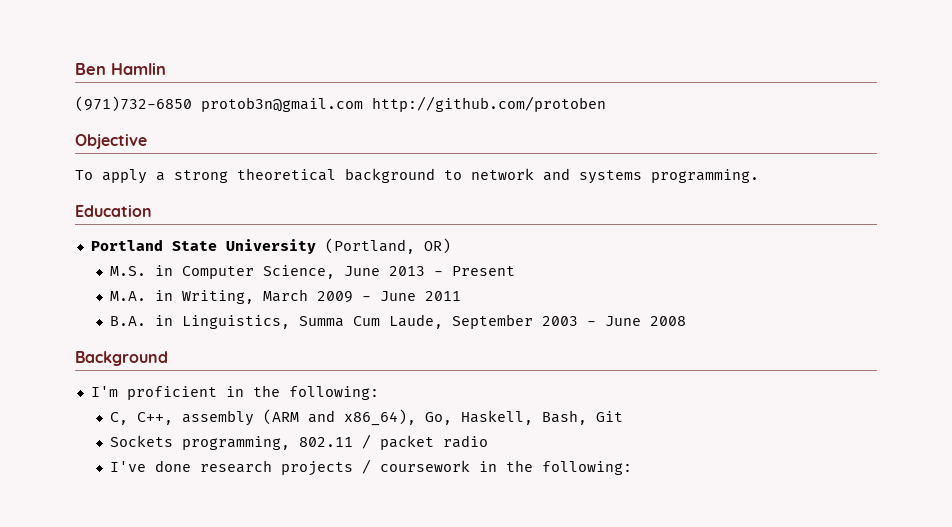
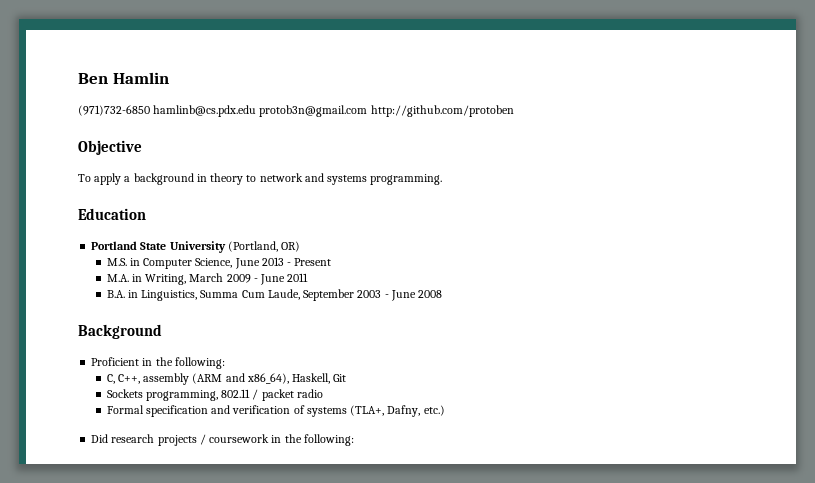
- (971)732-6850 protob3n@gmail.com http://github.com/protoben
+ (971)732-6850 hamlinb@cs.pdx.edu protob3n@gmail.com http://github.com/protoben
- To apply a strong theoretical background to network and systems programming.
+ To apply a background in theory to network and systems programming.
- I'm proficient in the following:
+ Proficient in the following:
- C, C++, assembly (ARM and x86_64), Go, Haskell, Bash, Git
+ C, C++, assembly (ARM and x86_64), Haskell, Git
- I've done research projects / coursework in the following:
+ Formal specification and verification of systems (TLA+, Dafny, etc.)
+ Did research projects / coursework in the following:

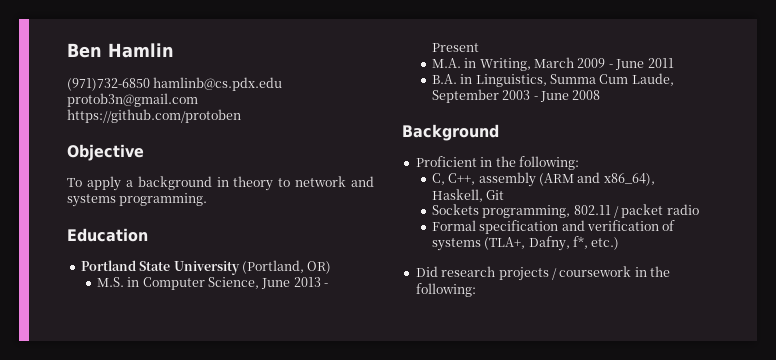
- (971)732-6850 hamlinb@cs.pdx.edu protob3n@gmail.com http://github.com/protoben
+ (971)732-6850 hamlinb@cs.pdx.edu protob3n@gmail.com https://github.com/protoben
- Formal specification and verification of systems (TLA+, Dafny, etc.)
+ Formal specification and verification of systems (TLA+, Dafny, f*, etc.)

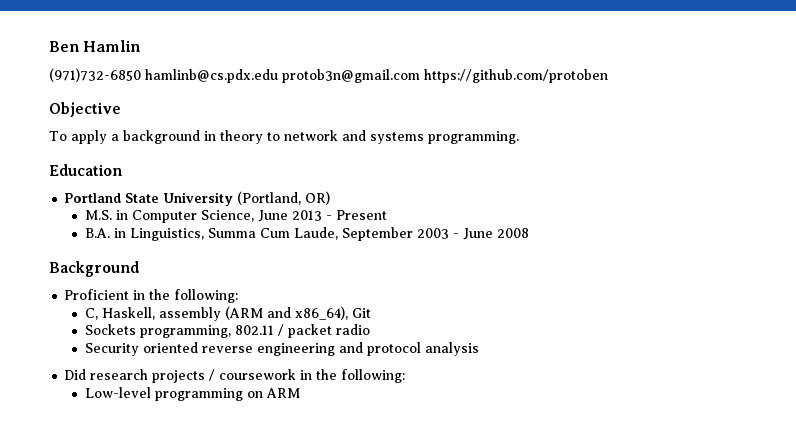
- M.A. in Writing, March 2009 - June 2011
- C, C++, assembly (ARM and x86_64), Haskell, Git
+ C, Haskell, assembly (ARM and x86_64), Git
- Formal specification and verification of systems (TLA+, Dafny, f*, etc.)
+ Security oriented reverse engineering and protocol analysis
+ Low-level programming on ARM

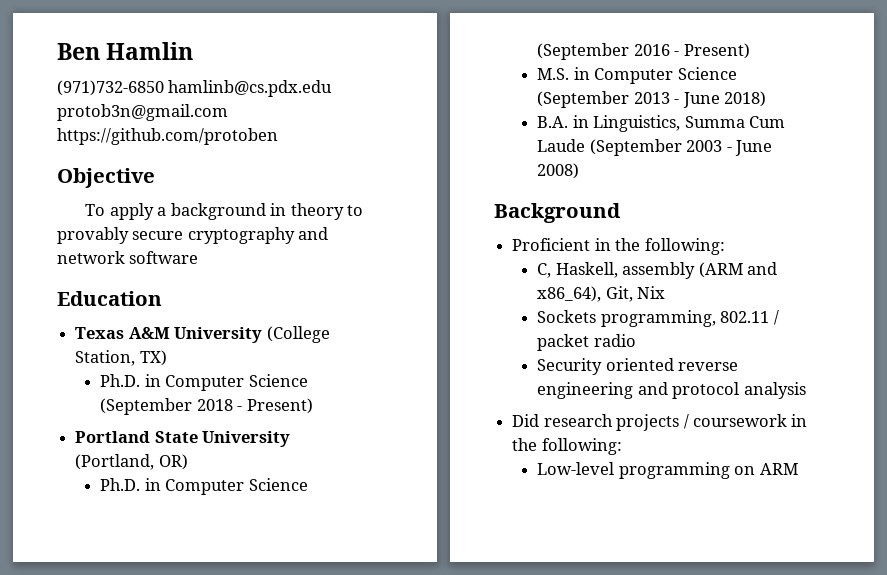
- To apply a background in theory to network and systems programming.
+ To apply a background in theory to provably secure cryptography and network software
  Education
+ Texas A&M University (College Station, TX)
+ Ph.D. in Computer Science (September 2018 - Present)
- M.S. in Computer Science, June 2013 - Present
+ Ph.D. in Computer Science (September 2016 - Present)
+ M.S. in Computer Science (September 2013 - June 2018)
- B.A. in Linguistics, Summa Cum Laude, September 2003 - June 2008
+ B.A. in Linguistics, Summa Cum Laude (September 2003 - June 2008)
- C, Haskell, assembly (ARM and x86_64), Git
+ C, Haskell, assembly (ARM and x86_64), Git, Nix

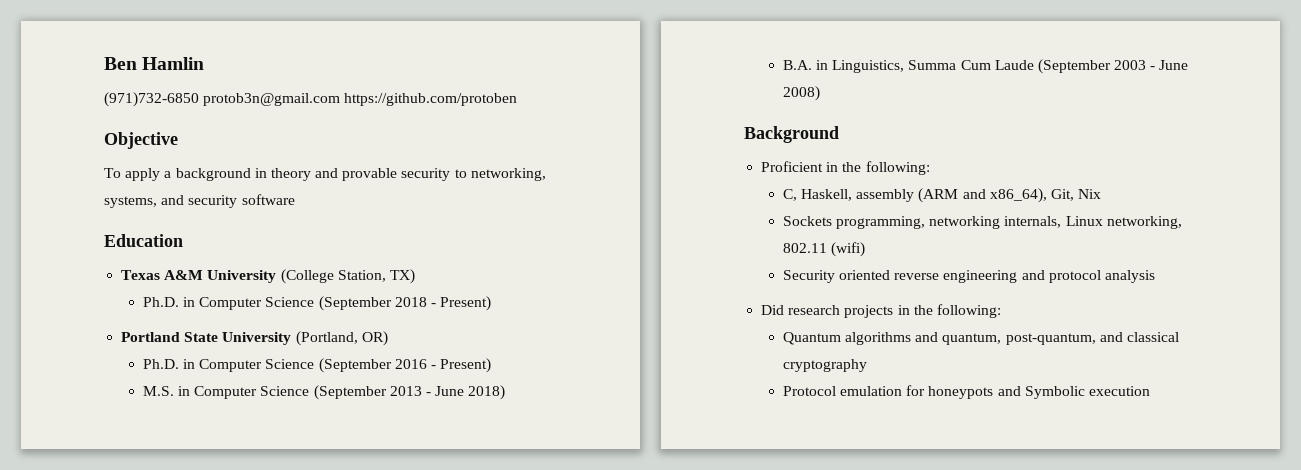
- (971)732-6850 hamlinb@cs.pdx.edu protob3n@gmail.com https://github.com/protoben
+ (971)732-6850 protob3n@gmail.com https://github.com/protoben
- To apply a background in theory to provably secure cryptography and network software
+ To apply a background in theory and provable security to networking, systems, and security software
- Sockets programming, 802.11 / packet radio
+ Sockets programming, networking internals, Linux networking, 802.11 (wifi)
- Did research projects / coursework in the following:
- Low-level programming on ARM
+ Did research projects in the following:
+ Quantum algorithms and quantum, post-quantum, and classical cryptography
+ Protocol emulation for honeypots and Symbolic execution

